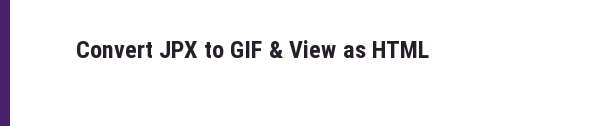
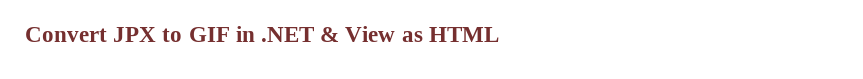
- Convert JPX to GIF & View as HTML
+ Convert JPX to GIF in .NET & View as HTML

